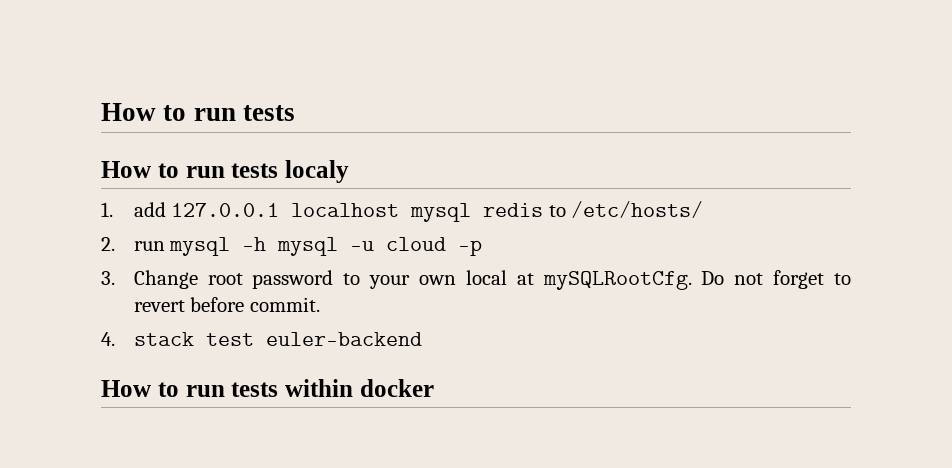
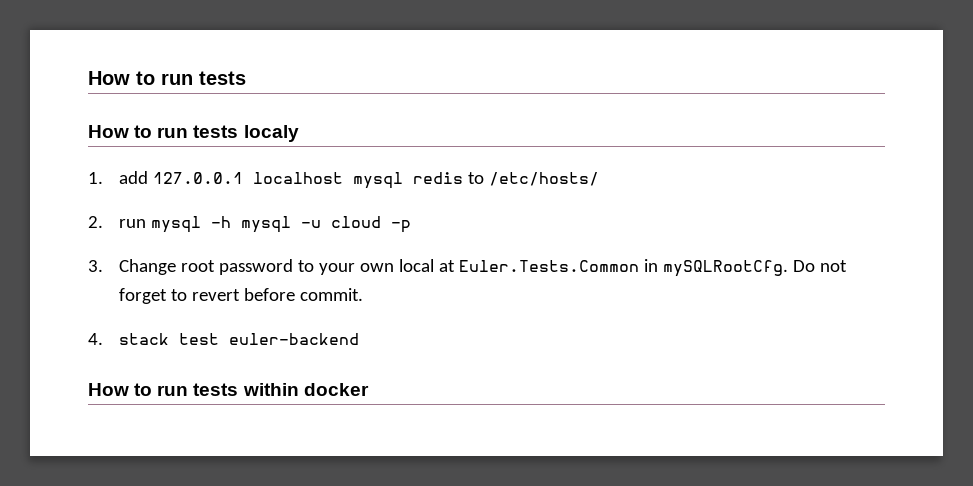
- 3. Change root password to your own local at mySQLRootCfg.
+ 3. Change root password to your own local at Euler.Tests.Common in mySQLRootCfg.

